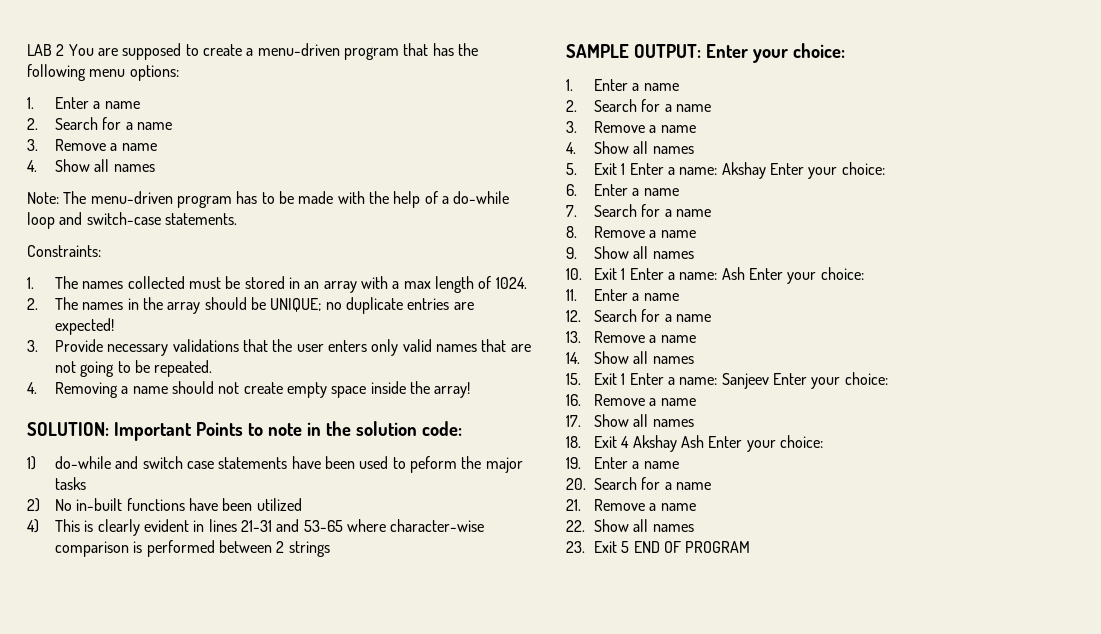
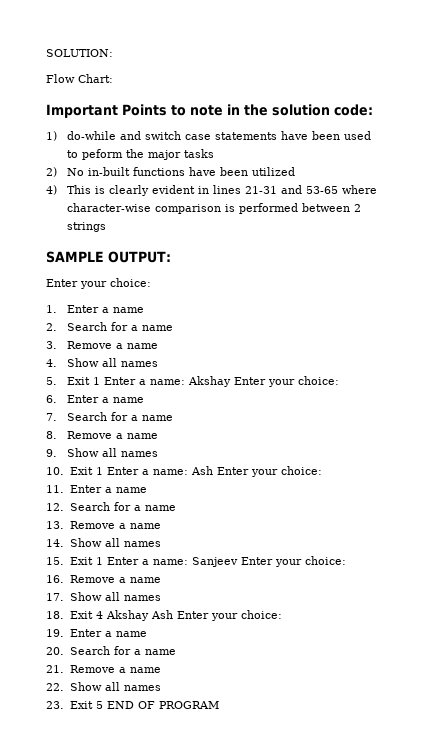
- LAB 2 You are supposed to create a menu-driven program that has the following menu options:
- 1. Enter a name
- 2. Search for a name
- 3. Remove a name
- 4. Show all names
- Note: The menu-driven program has to be made with the help of a do-while loop and switch-case statements.
- Constraints:
- 1. The names collected must be stored in an array with a max length of 1024.
- 2. The names in the array should be UNIQUE; no duplicate entries are expected!
- 3. Provide necessary validations that the user enters only valid names that are not going to be repeated.
- 4. Removing a name should not create empty space inside the array!
- SOLUTION: Important Points to note in the solution code:
+ SOLUTION:
+ Flow Chart:
+ Important Points to note in the solution code:
- SAMPLE OUTPUT: Enter your choice:
+ SAMPLE OUTPUT:
+ Enter your choice:

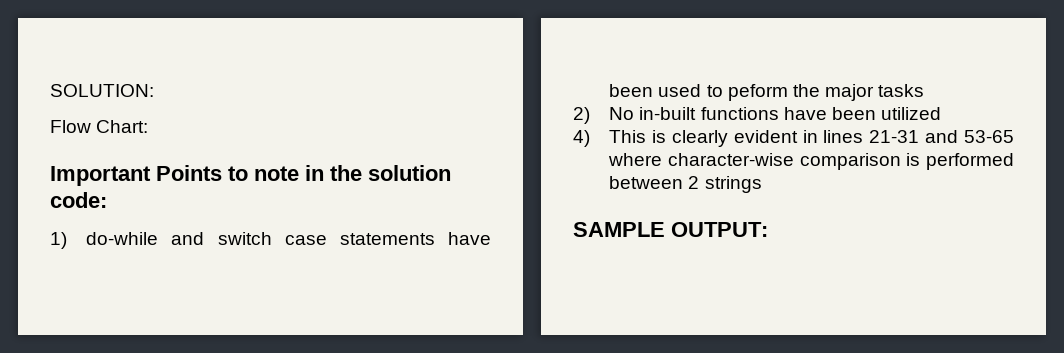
  SAMPLE OUTPUT:
- Enter your choice:
- 1. Enter a name
- 2. Search for a name
- 3. Remove a name
- 4. Show all names
- 5. Exit 1 Enter a name: Akshay Enter your choice:
- 6. Enter a name
- 7. Search for a name
- 8. Remove a name
- 9. Show all names
- 10. Exit 1 Enter a name: Ash Enter your choice:
- 11. Enter a name
- 12. Search for a name
- 13. Remove a name
- 14. Show all names
- 15. Exit 1 Enter a name: Sanjeev Enter your choice:
- 16. Remove a name
- 17. Show all names
- 18. Exit 4 Akshay Ash Enter your choice:
- 19. Enter a name
- 20. Search for a name
- 21. Remove a name
- 22. Show all names
- 23. Exit 5 END OF PROGRAM

